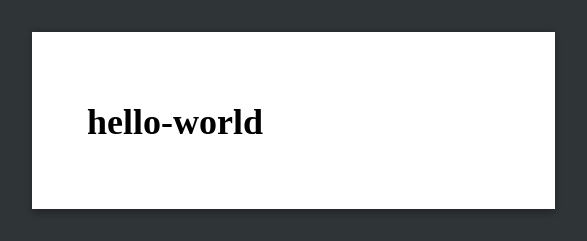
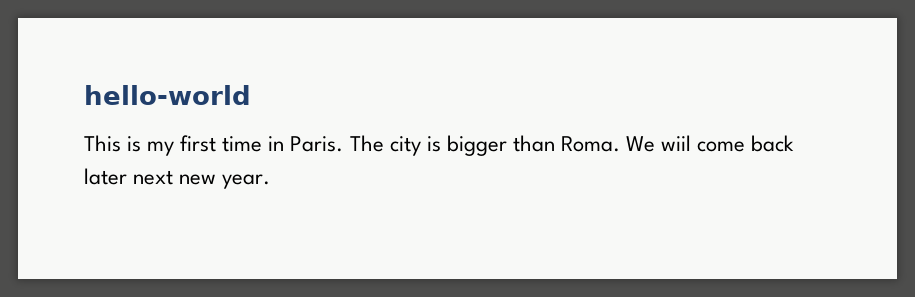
+ This is my first time in Paris. The city is bigger than Roma. We wiil come back later next new year.

